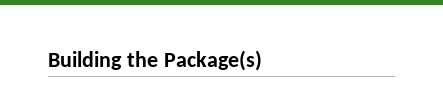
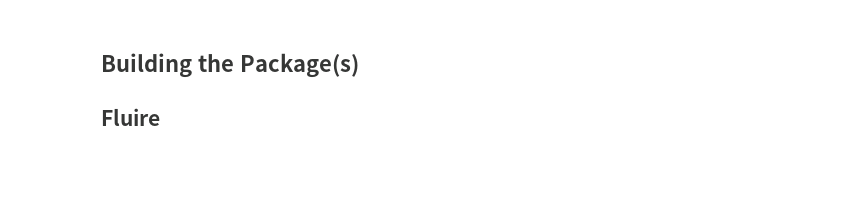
+ Fluire

